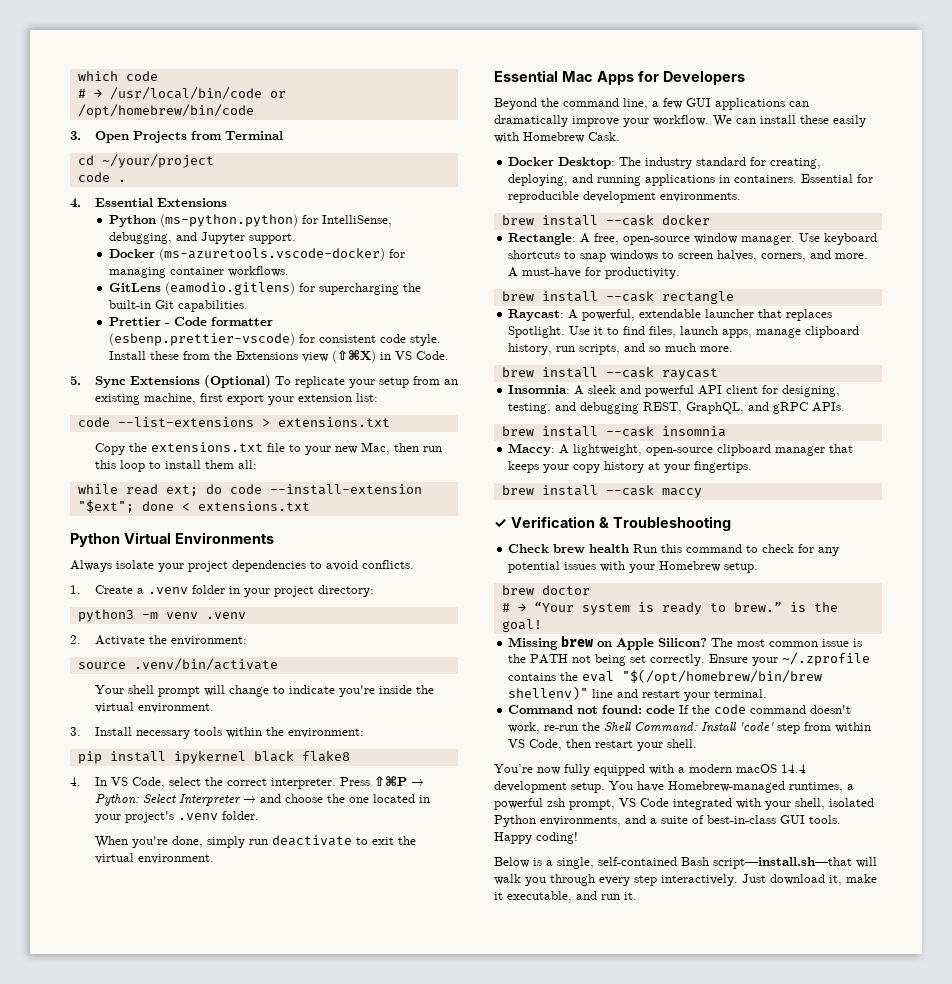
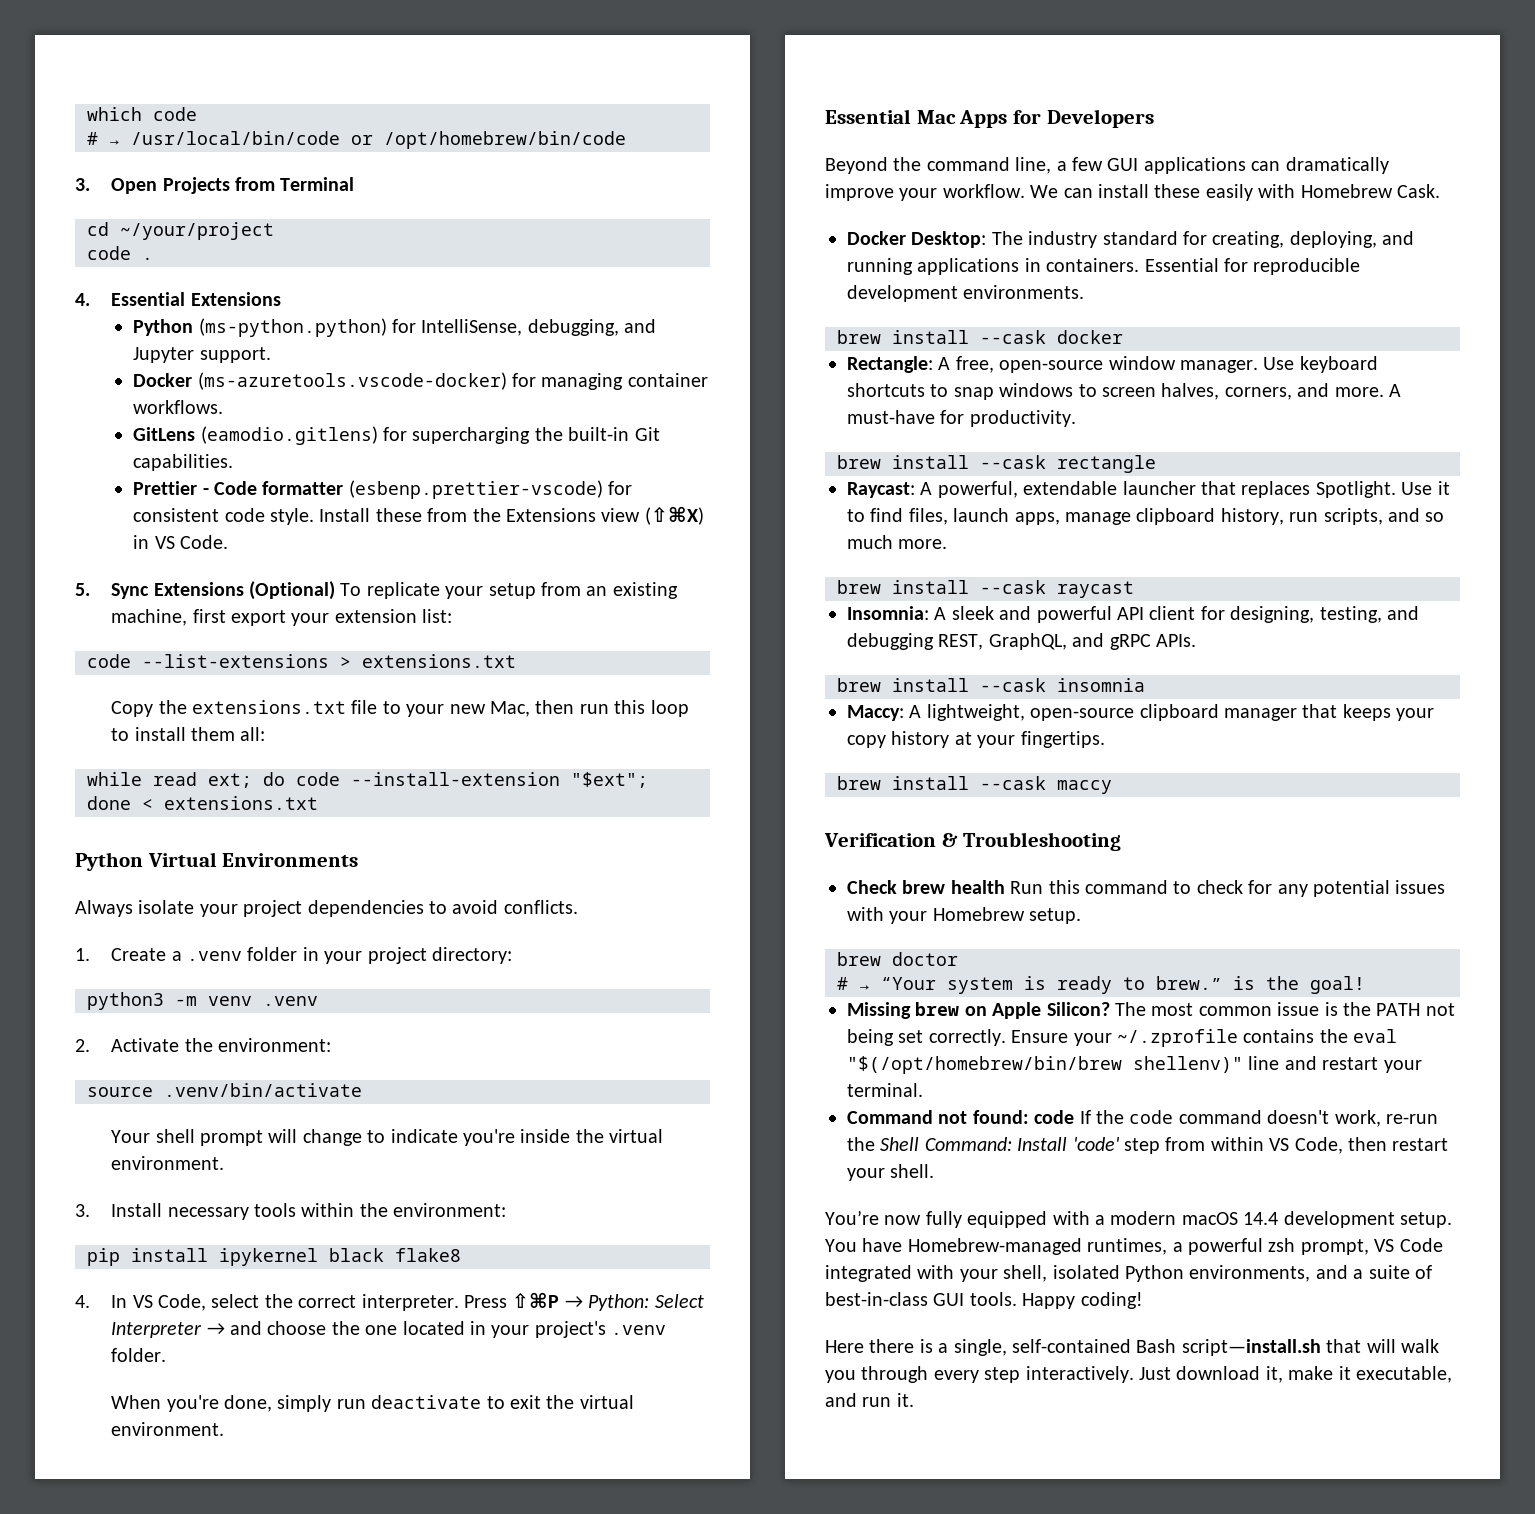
- ✓ Verification & Troubleshooting
+ Verification & Troubleshooting
- Below is a single, self-contained Bash script—install.sh—that will walk you through every step interactively.
+ Here there is a single, self-contained Bash script—install.sh that will walk you through every step interactively.

